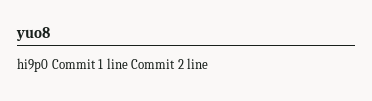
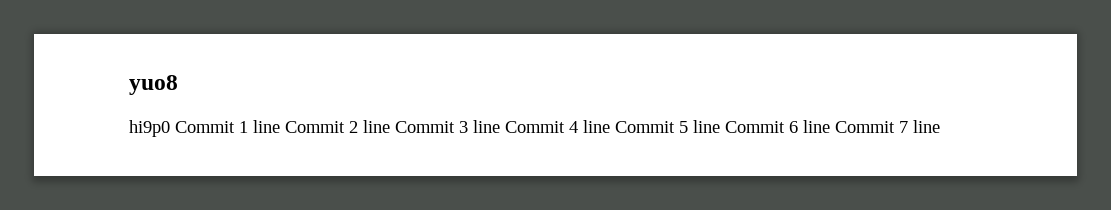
- hi9p0 Commit 1 line Commit 2 line
+ hi9p0 Commit 1 line Commit 2 line Commit 3 line Commit 4 line Commit 5 line Commit 6 line Commit 7 line

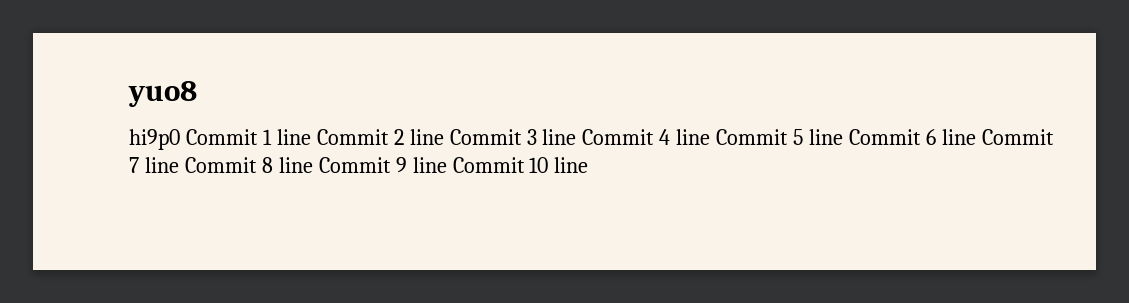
- hi9p0 Commit 1 line Commit 2 line Commit 3 line Commit 4 line Commit 5 line Commit 6 line Commit 7 line
+ hi9p0 Commit 1 line Commit 2 line Commit 3 line Commit 4 line Commit 5 line Commit 6 line Commit 7 line Commit 8 line Commit 9 line Commit 10 line

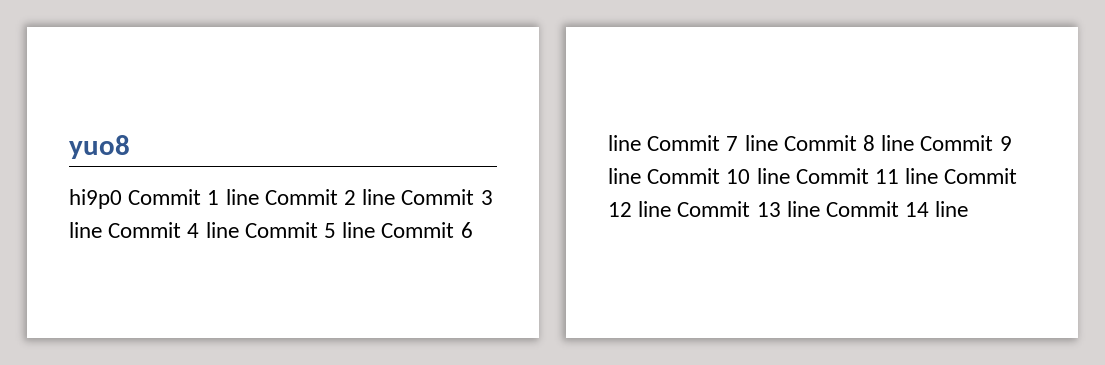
- hi9p0 Commit 1 line Commit 2 line Commit 3 line Commit 4 line Commit 5 line Commit 6 line Commit 7 line Commit 8 line Commit 9 line Commit 10 line
+ hi9p0 Commit 1 line Commit 2 line Commit 3 line Commit 4 line Commit 5 line Commit 6 line Commit 7 line Commit 8 line Commit 9 line Commit 10 line Commit 11 line Commit 12 line Commit 13 line Commit 14 line

